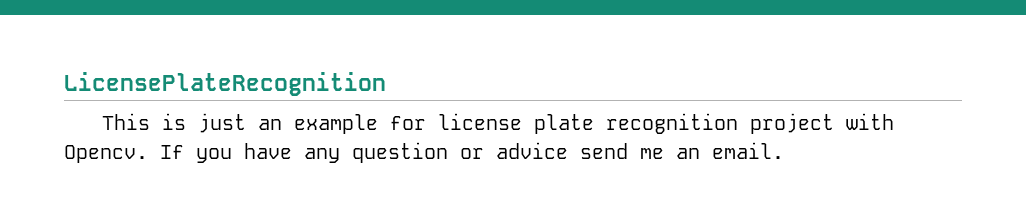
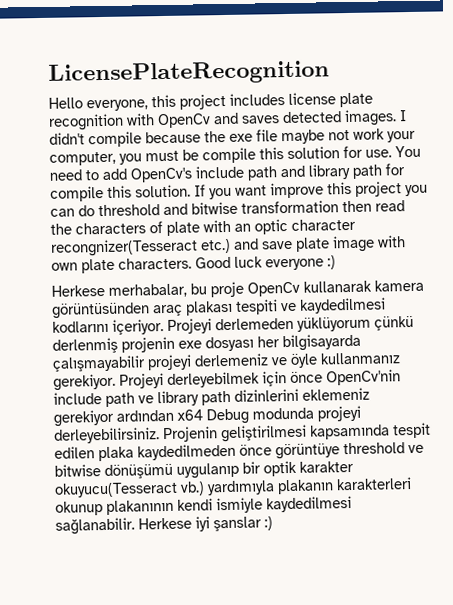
- This is just an example for license plate recognition project with Opencv. If you have any question or advice send me an email.
+ Hello everyone, this project includes license plate recognition with OpenCv and saves detected images. I didn't compile because the exe file maybe not work your computer, you must be compile this solution for use. You need to add OpenCv's include path and library path for compile this solution. If you want improve this project you can do threshold and bitwise transformation then read the characters of plate with an optic character recongnizer(Tesseract etc.) and save plate image with own plate characters. Good luck everyone :)
+ Herkese merhabalar, bu proje OpenCv kullanarak kamera görüntüsünden araç plakası tespiti ve kaydedilmesi kodlarını içeriyor. Projeyi derlemeden yüklüyorum çünkü derlenmiş projenin exe dosyası her bilgisayarda çalışmayabilir projeyi derlemeniz ve öyle kullanmanız gerekiyor. Projeyi derleyebilmek için önce OpenCv'nin include path ve library path dizinlerini eklemeniz gerekiyor ardından x64 Debug modunda projeyi derleyebilirsiniz. Projenin geliştirilmesi kapsamında tespit edilen plaka kaydedilmeden önce görüntüye threshold ve bitwise dönüşümü uygulanıp bir optik karakter okuyucu(Tesseract vb.) yardımıyla plakanın karakterleri okunup plakanının kendi ismiyle kaydedilmesi sağlanabilir. Herkese iyi şanslar :)

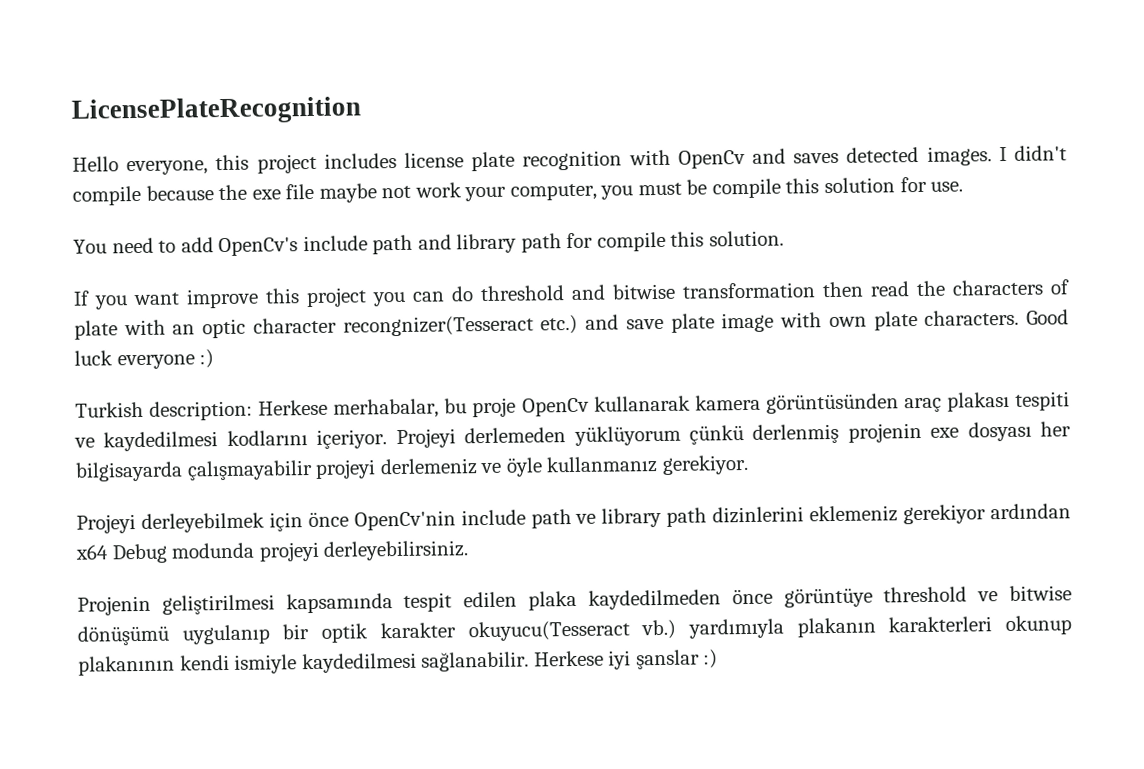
- I didn't compile because the exe file maybe not work your computer, you must be compile this solution for use. You need to add OpenCv's include path and library path for compile this solution. If you want improve this project you can do threshold and bitwise transformation then read the characters of plate with an optic character recongnizer(Tesseract etc.) and save plate image with own plate characters.
+ I didn't compile because the exe file maybe not work your computer, you must be compile this solution for use.
+ You need to add OpenCv's include path and library path for compile this solution.
+ If you want improve this project you can do threshold and bitwise transformation then read the characters of plate with an optic character recongnizer(Tesseract etc.) and save plate image with own plate characters.
- Herkese merhabalar, bu proje OpenCv kullanarak kamera görüntüsünden araç plakası tespiti ve kaydedilmesi kodlarını içeriyor.
+ Turkish description: Herkese merhabalar, bu proje OpenCv kullanarak kamera görüntüsünden araç plakası tespiti ve kaydedilmesi kodlarını içeriyor.
- Projeyi derlemeden yüklüyorum çünkü derlenmiş projenin exe dosyası her bilgisayarda çalışmayabilir projeyi derlemeniz ve öyle kullanmanız gerekiyor. Projeyi derleyebilmek için önce OpenCv'nin include path ve library path dizinlerini eklemeniz gerekiyor ardından x64 Debug modunda projeyi derleyebilirsiniz. Projenin geliştirilmesi kapsamında tespit edilen plaka kaydedilmeden önce görüntüye threshold ve bitwise dönüşümü uygulanıp bir optik karakter okuyucu(Tesseract vb.) yardımıyla plakanın karakterleri okunup plakanının kendi ismiyle kaydedilmesi sağlanabilir.
+ Projeyi derlemeden yüklüyorum çünkü derlenmiş projenin exe dosyası her bilgisayarda çalışmayabilir projeyi derlemeniz ve öyle kullanmanız gerekiyor.
+ Projeyi derleyebilmek için önce OpenCv'nin include path ve library path dizinlerini eklemeniz gerekiyor ardından x64 Debug modunda projeyi derleyebilirsiniz.
+ Projenin geliştirilmesi kapsamında tespit edilen plaka kaydedilmeden önce görüntüye threshold ve bitwise dönüşümü uygulanıp bir optik karakter okuyucu(Tesseract vb.) yardımıyla plakanın karakterleri okunup plakanının kendi ismiyle kaydedilmesi sağlanabilir.

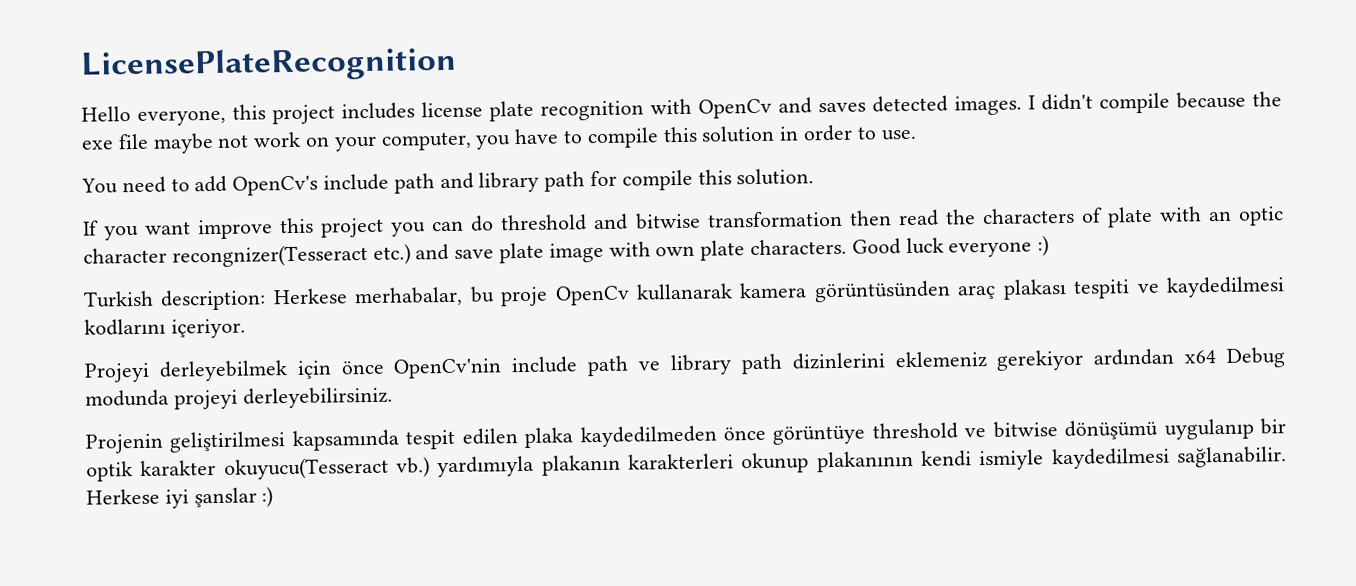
- I didn't compile because the exe file maybe not work your computer, you must be compile this solution for use.
+ I didn't compile because the exe file maybe not work on your computer, you have to compile this solution in order to use.
- Projeyi derlemeden yüklüyorum çünkü derlenmiş projenin exe dosyası her bilgisayarda çalışmayabilir projeyi derlemeniz ve öyle kullanmanız gerekiyor.

